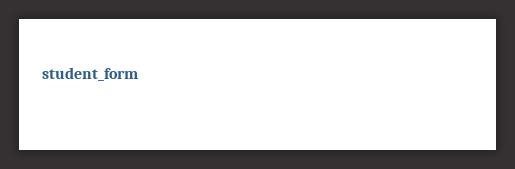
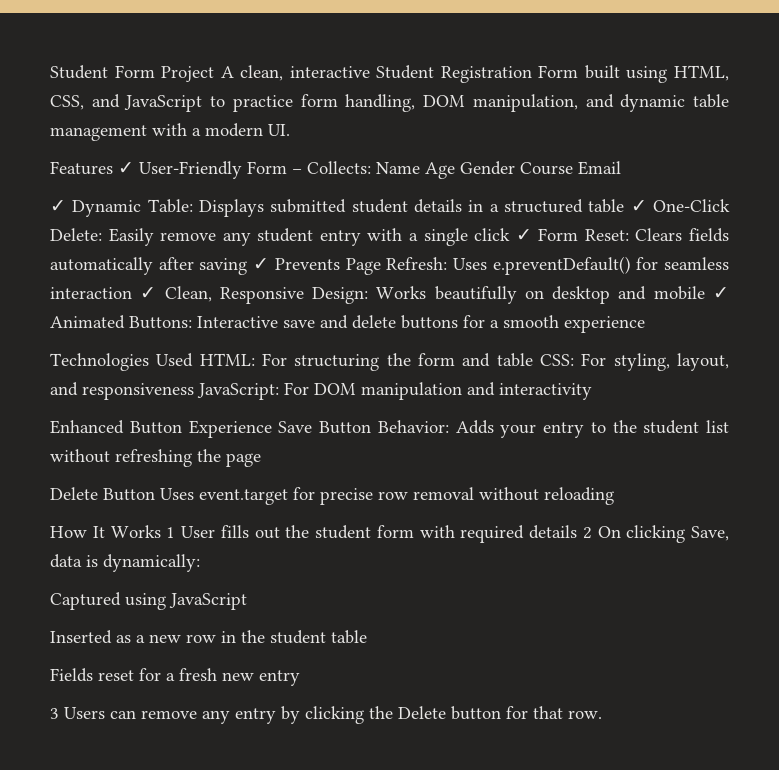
- student_form
+ Student Form Project A clean, interactive Student Registration Form built using HTML, CSS, and JavaScript to practice form handling, DOM manipulation, and dynamic table management with a modern UI.
+ Features ✓ User-Friendly Form – Collects: Name Age Gender Course Email
+ ✓ Dynamic Table: Displays submitted student details in a structured table ✓ One-Click Delete: Easily remove any student entry with a single click ✓ Form Reset: Clears fields automatically after saving ✓ Prevents Page Refresh: Uses e.preventDefault() for seamless interaction ✓ Clean, Responsive Design: Works beautifully on desktop and mobile ✓ Animated Buttons: Interactive save and delete buttons for a smooth experience
+ Technologies Used HTML: For structuring the form and table CSS: For styling, layout, and responsiveness JavaScript: For DOM manipulation and interactivity
+ Enhanced Button Experience Save Button Behavior: Adds your entry to the student list without refreshing the page
+ Delete Button Uses event.target for precise row removal without reloading
+ How It Works 1 User fills out the student form with required details 2 On clicking Save, data is dynamically:
+ Captured using JavaScript
+ Inserted as a new row in the student table
+ Fields reset for a fresh new entry
+ 3 Users can remove any entry by clicking the Delete button for that row.

